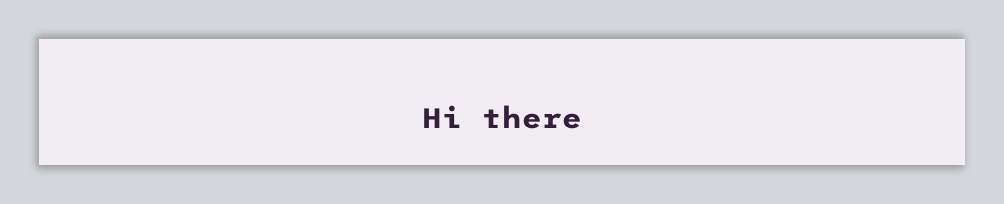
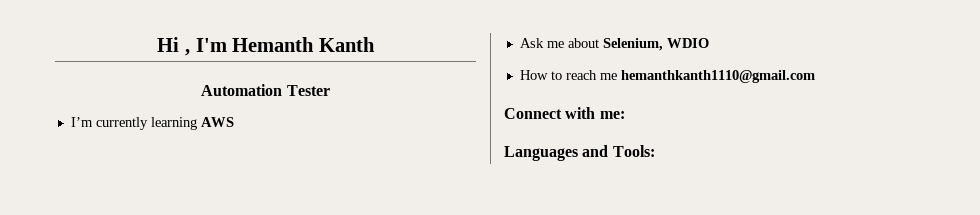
- Hi there
+ Hi , I'm Hemanth Kanth
+ Automation Tester
+ I’m currently learning AWS
+ Ask me about Selenium, WDIO
+ How to reach me hemanthkanth1110@gmail.com
+ Connect with me:
+ Languages and Tools:

